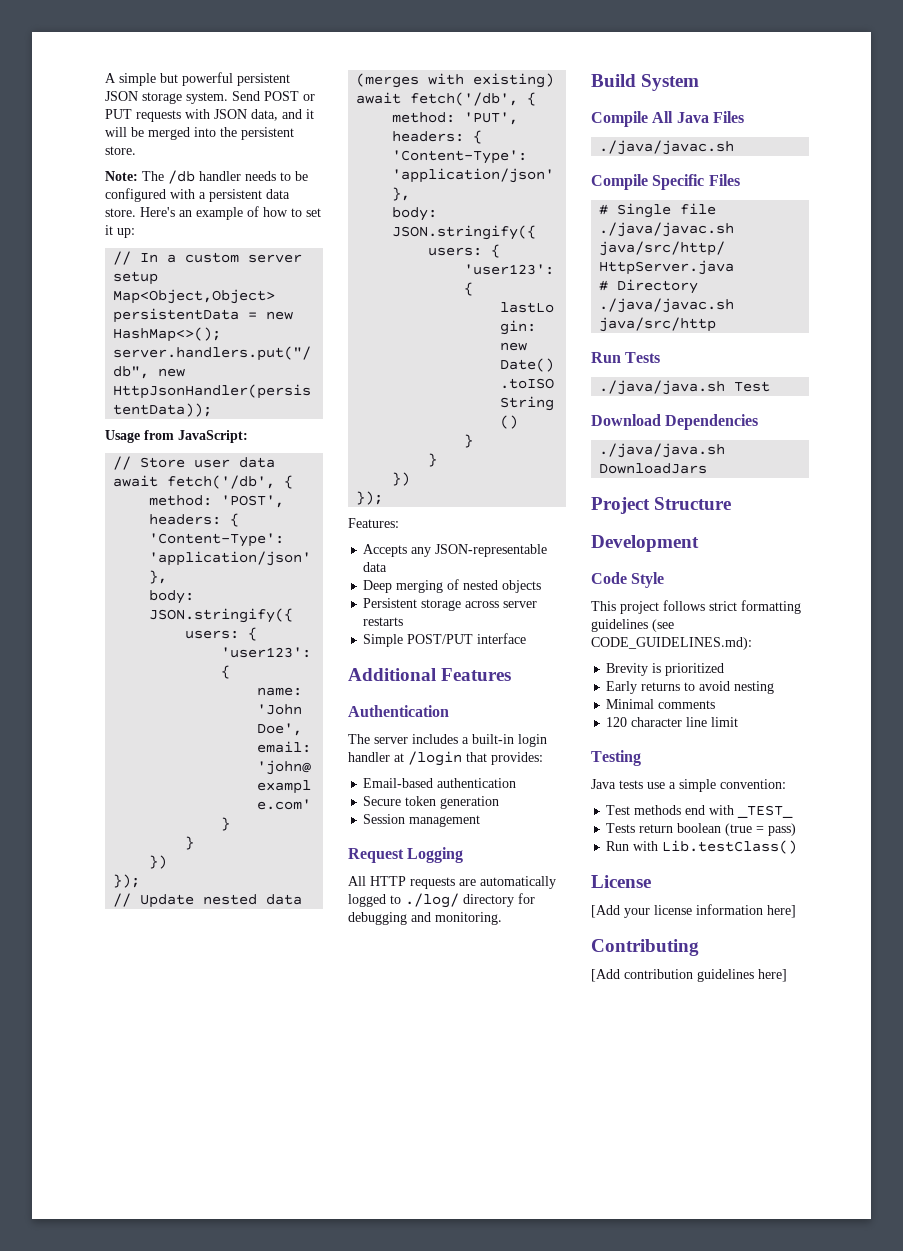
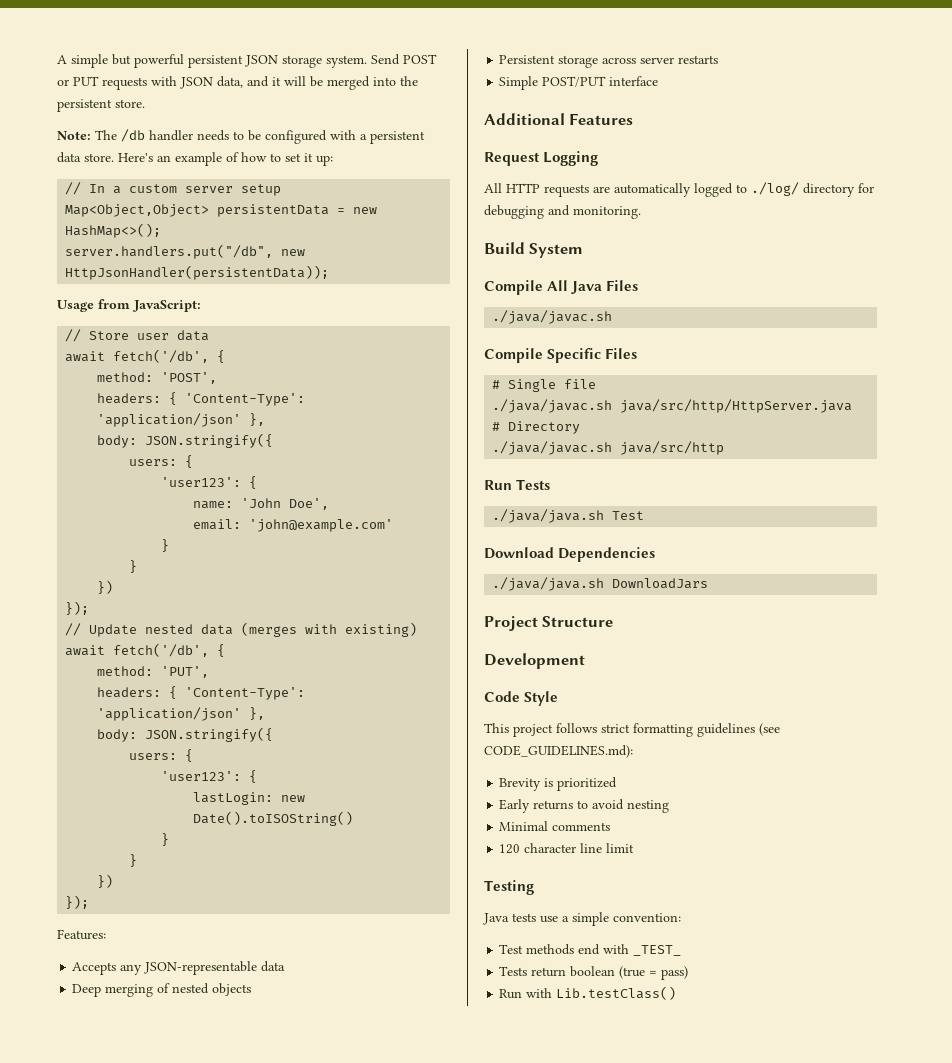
- Authentication
- The server includes a built-in login handler at /login that provides:
- Email-based authentication
- Secure token generation
- Session management
- License
- [Add your license information here]
- Contributing
- [Add contribution guidelines here]

